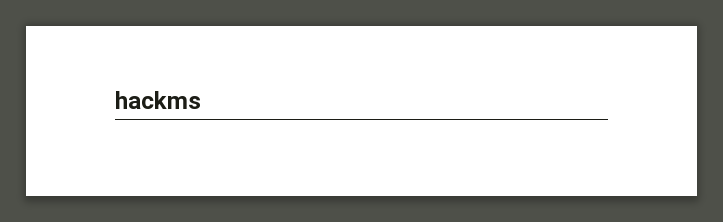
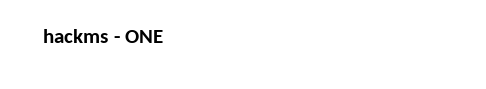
- hackms
+ hackms - ONE

